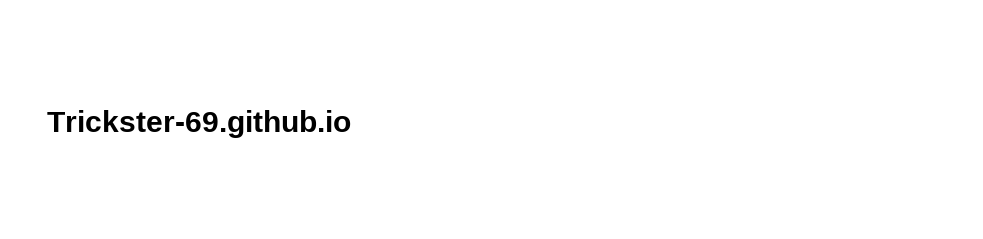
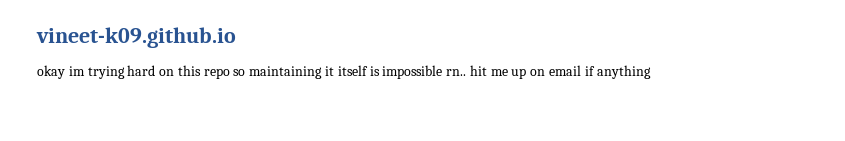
- Trickster-69.github.io
+ vineet-k09.github.io
+ okay im trying hard on this repo so maintaining it itself is impossible rn.. hit me up on email if anything

